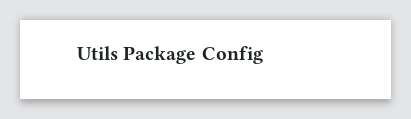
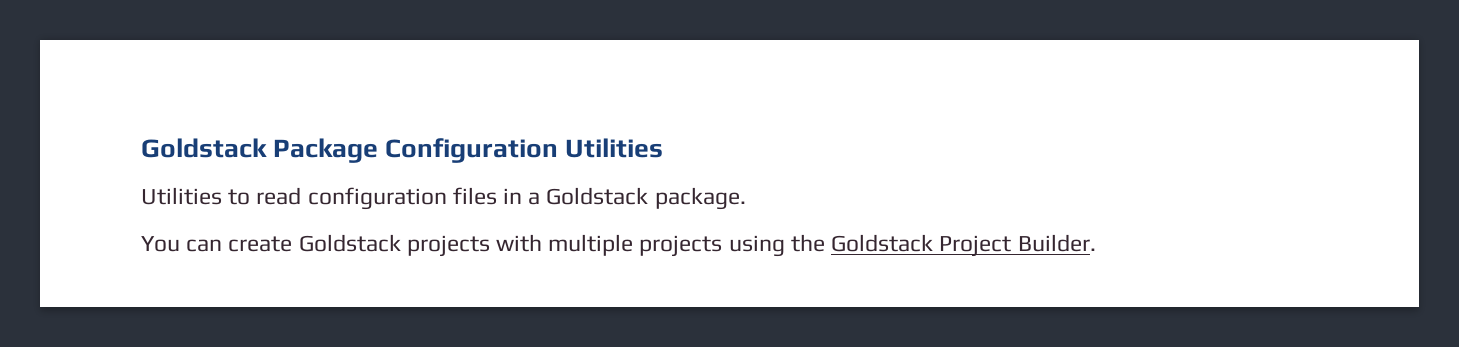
- Utils Package Config
+ Goldstack Package Configuration Utilities
+ Utilities to read configuration files in a Goldstack package.
+ You can create Goldstack projects with multiple projects using the Goldstack Project Builder.

